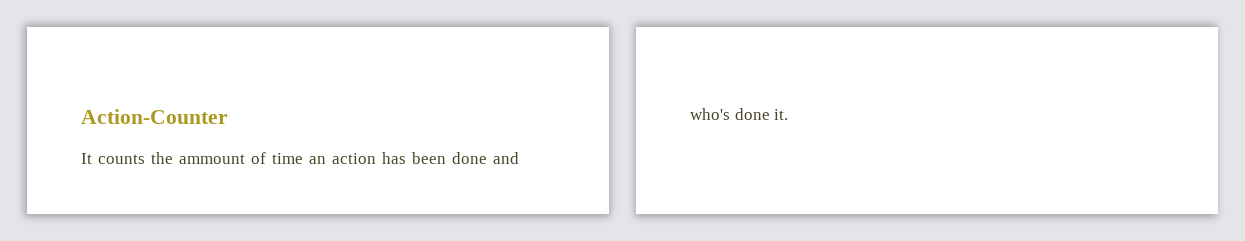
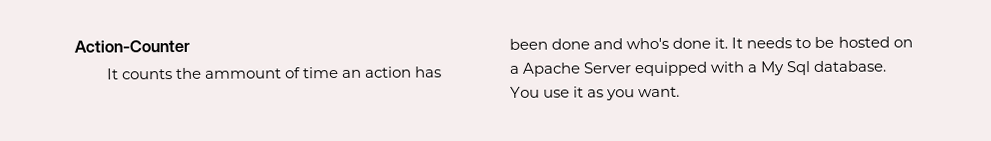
+ It needs to be hosted on a Apache Server equipped with a My Sql database. You use it as you want.

